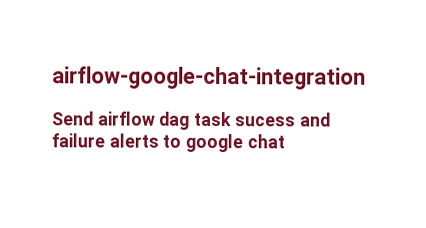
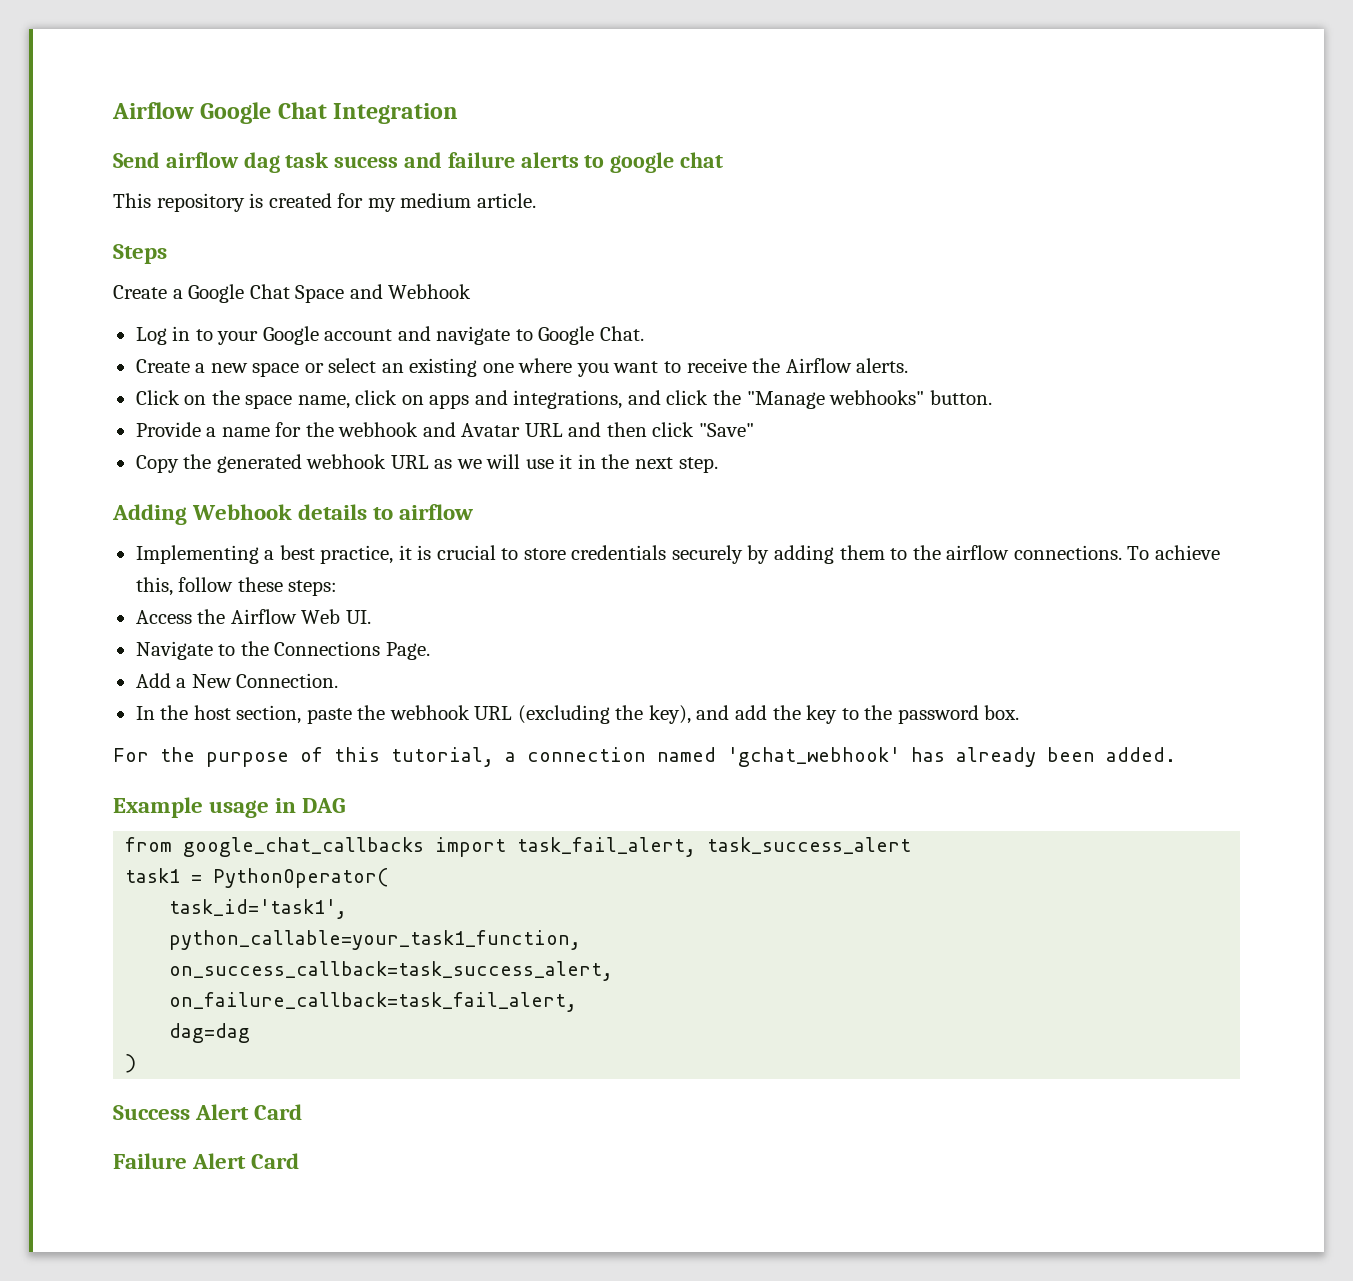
- airflow-google-chat-integration
+ Airflow Google Chat Integration
+ This repository is created for my medium article.
+ Steps
+ Create a Google Chat Space and Webhook
+ Log in to your Google account and navigate to Google Chat.
+ Create a new space or select an existing one where you want to receive the Airflow alerts.
+ Click on the space name, click on apps and integrations, and click the "Manage webhooks" button.
+ Provide a name for the webhook and Avatar URL and then click "Save"
+ Copy the generated webhook URL as we will use it in the next step.
+ Adding Webhook details to airflow
+ Implementing a best practice, it is crucial to store credentials securely by adding them to the airflow connections. To achieve this, follow these steps:
+ Access the Airflow Web UI.
+ Navigate to the Connections Page.
+ Add a New Connection.
+ In the host section, paste the webhook URL (excluding the key), and add the key to the password box.
+ For the purpose of this tutorial, a connection named 'gchat_webhook' has already been added.
+ Example usage in DAG
+ from google_chat_callbacks import task_fail_alert, task_success_alert
+ task1 = PythonOperator(
+ task_id='task1',
+ python_callable=your_task1_function,
+ on_success_callback=task_success_alert,
+ on_failure_callback=task_fail_alert,
+ dag=dag
+ )
+ Success Alert Card
+ Failure Alert Card

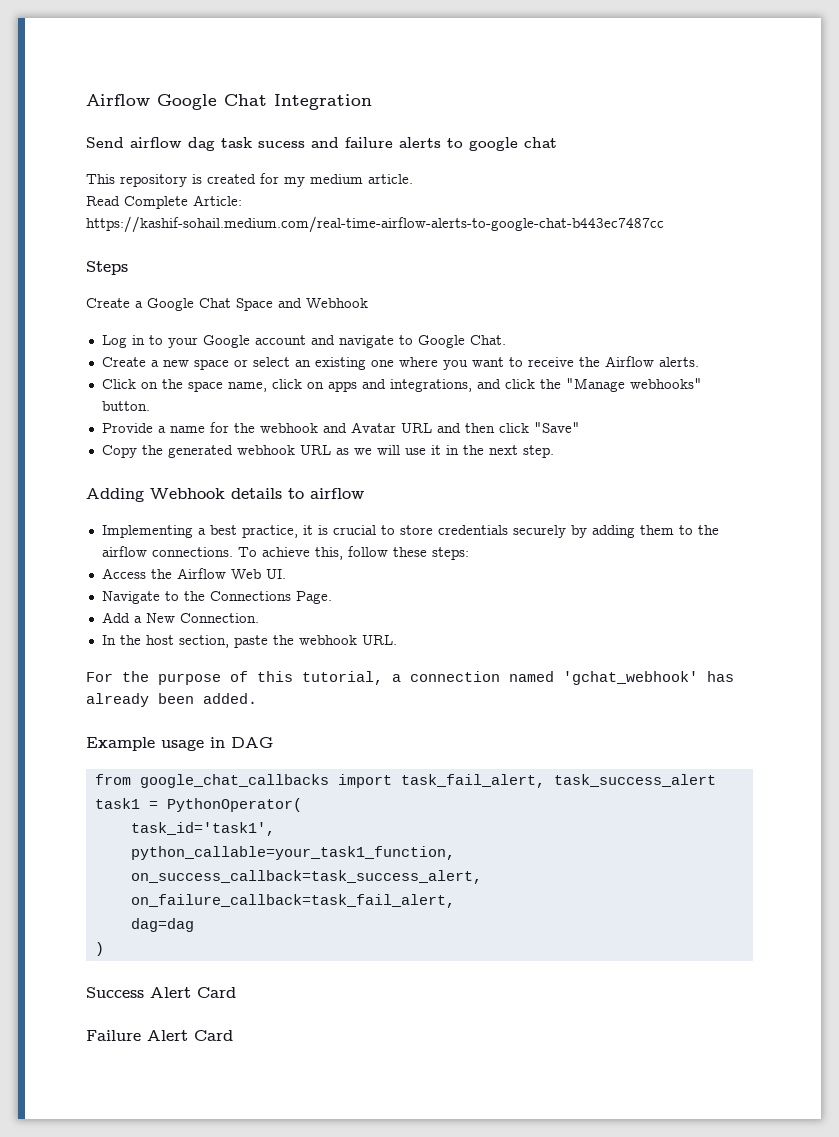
+ Read Complete Article: https://kashif-sohail.medium.com/real-time-airflow-alerts-to-google-chat-b443ec7487cc
- In the host section, paste the webhook URL (excluding the key), and add the key to the password box.
+ In the host section, paste the webhook URL.

